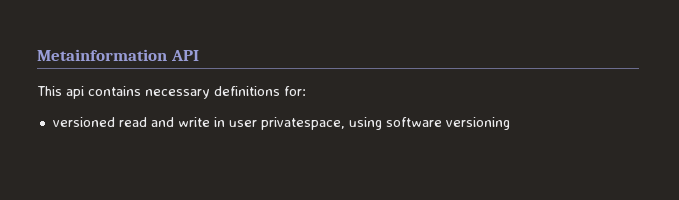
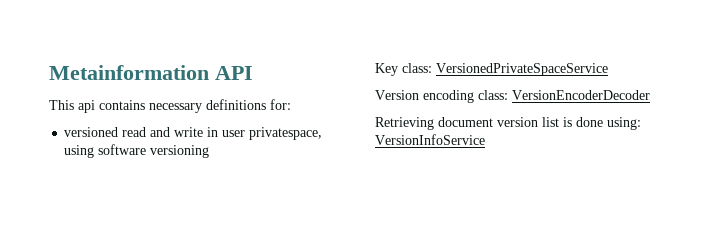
+ Key class: VersionedPrivateSpaceService
+ Version encoding class: VersionEncoderDecoder
+ Retrieving document version list is done using: VersionInfoService

